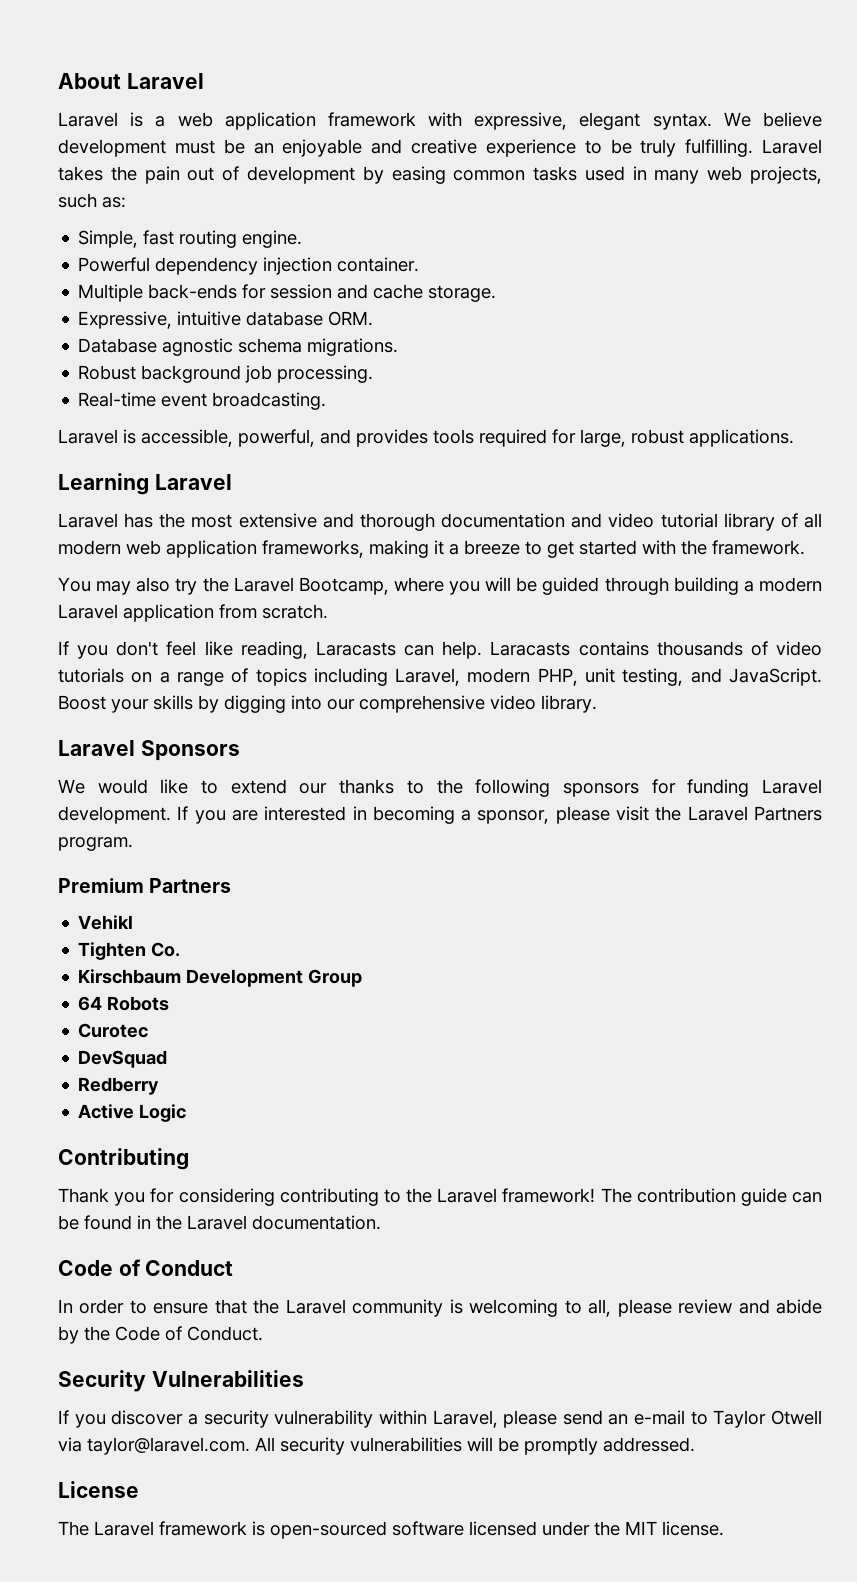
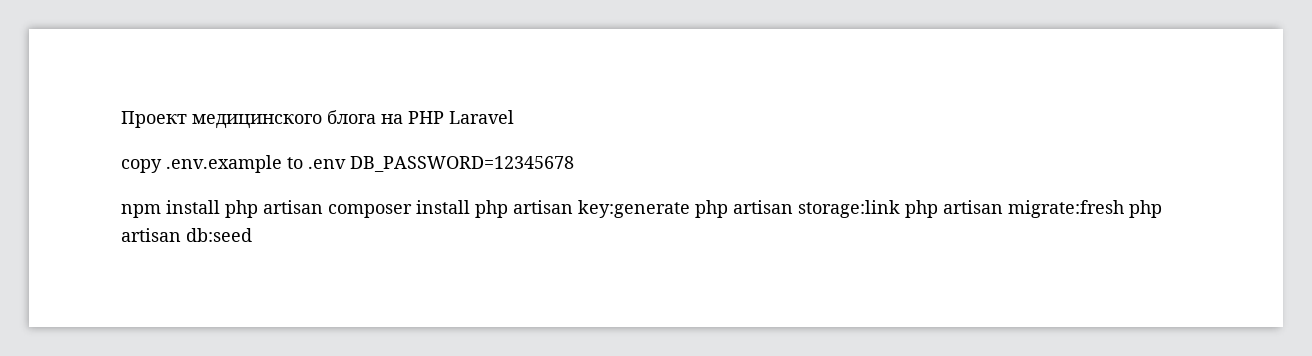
- About Laravel
- Laravel is a web application framework with expressive, elegant syntax. We believe development must be an enjoyable and creative experience to be truly fulfilling. Laravel takes the pain out of development by easing common tasks used in many web projects, such as:
- Simple, fast routing engine.
- Powerful dependency injection container.
- Multiple back-ends for session and cache storage.
- Expressive, intuitive database ORM.
- Database agnostic schema migrations.
- Robust background job processing.
- Real-time event broadcasting.
- Laravel is accessible, powerful, and provides tools required for large, robust applications.
- Learning Laravel
- Laravel has the most extensive and thorough documentation and video tutorial library of all modern web application frameworks, making it a breeze to get started with the framework.
- You may also try the Laravel Bootcamp, where you will be guided through building a modern Laravel application from scratch.
- If you don't feel like reading, Laracasts can help. Laracasts contains thousands of video tutorials on a range of topics including Laravel, modern PHP, unit testing, and JavaScript. Boost your skills by digging into our comprehensive video library.
- Laravel Sponsors
- We would like to extend our thanks to the following sponsors for funding Laravel development. If you are interested in becoming a sponsor, please visit the Laravel Partners program.
- Premium Partners
- Vehikl
- Tighten Co.
- Kirschbaum Development Group
- 64 Robots
- Curotec
- DevSquad
- Redberry
- Active Logic
- Contributing
- Thank you for considering contributing to the Laravel framework! The contribution guide can be found in the Laravel documentation.
- Code of Conduct
- In order to ensure that the Laravel community is welcoming to all, please review and abide by the Code of Conduct.
- Security Vulnerabilities
- If you discover a security vulnerability within Laravel, please send an e-mail to Taylor Otwell via taylor@laravel.com. All security vulnerabilities will be promptly addressed.
- License
- The Laravel framework is open-sourced software licensed under the MIT license.
+ Проект медицинского блога на PHP Laravel
+ copy .env.example to .env DB_PASSWORD=12345678
+ npm install php artisan composer install php artisan key:generate php artisan storage:link php artisan migrate:fresh php artisan db:seed

